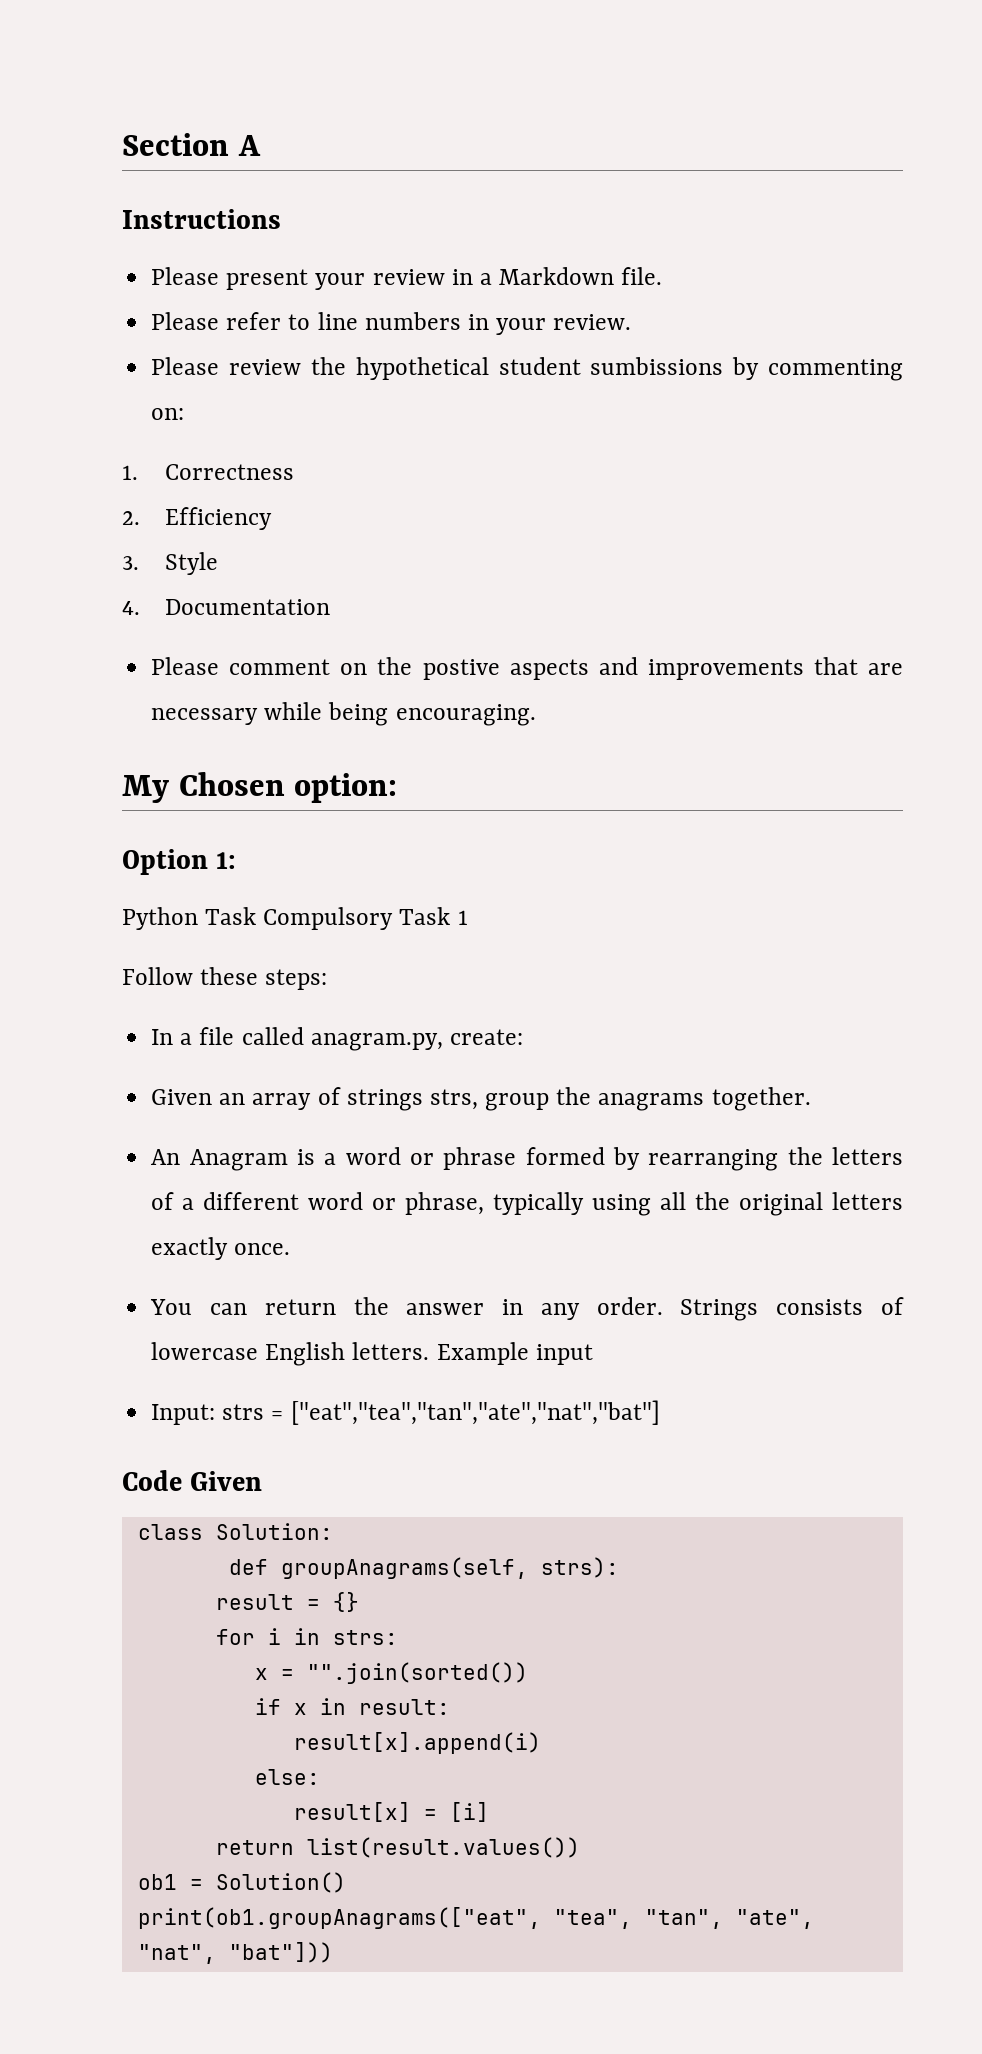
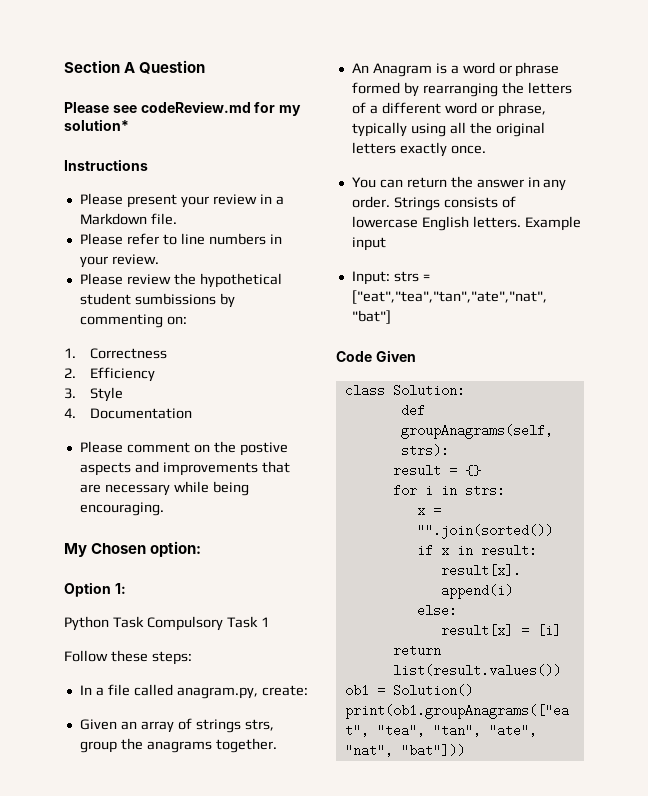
- Section A
+ Section A Question
+ Please see codeReview.md for my solution*

